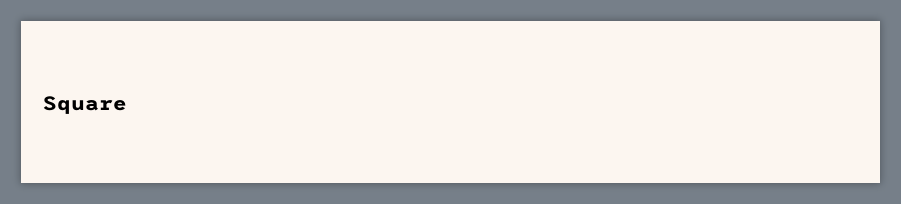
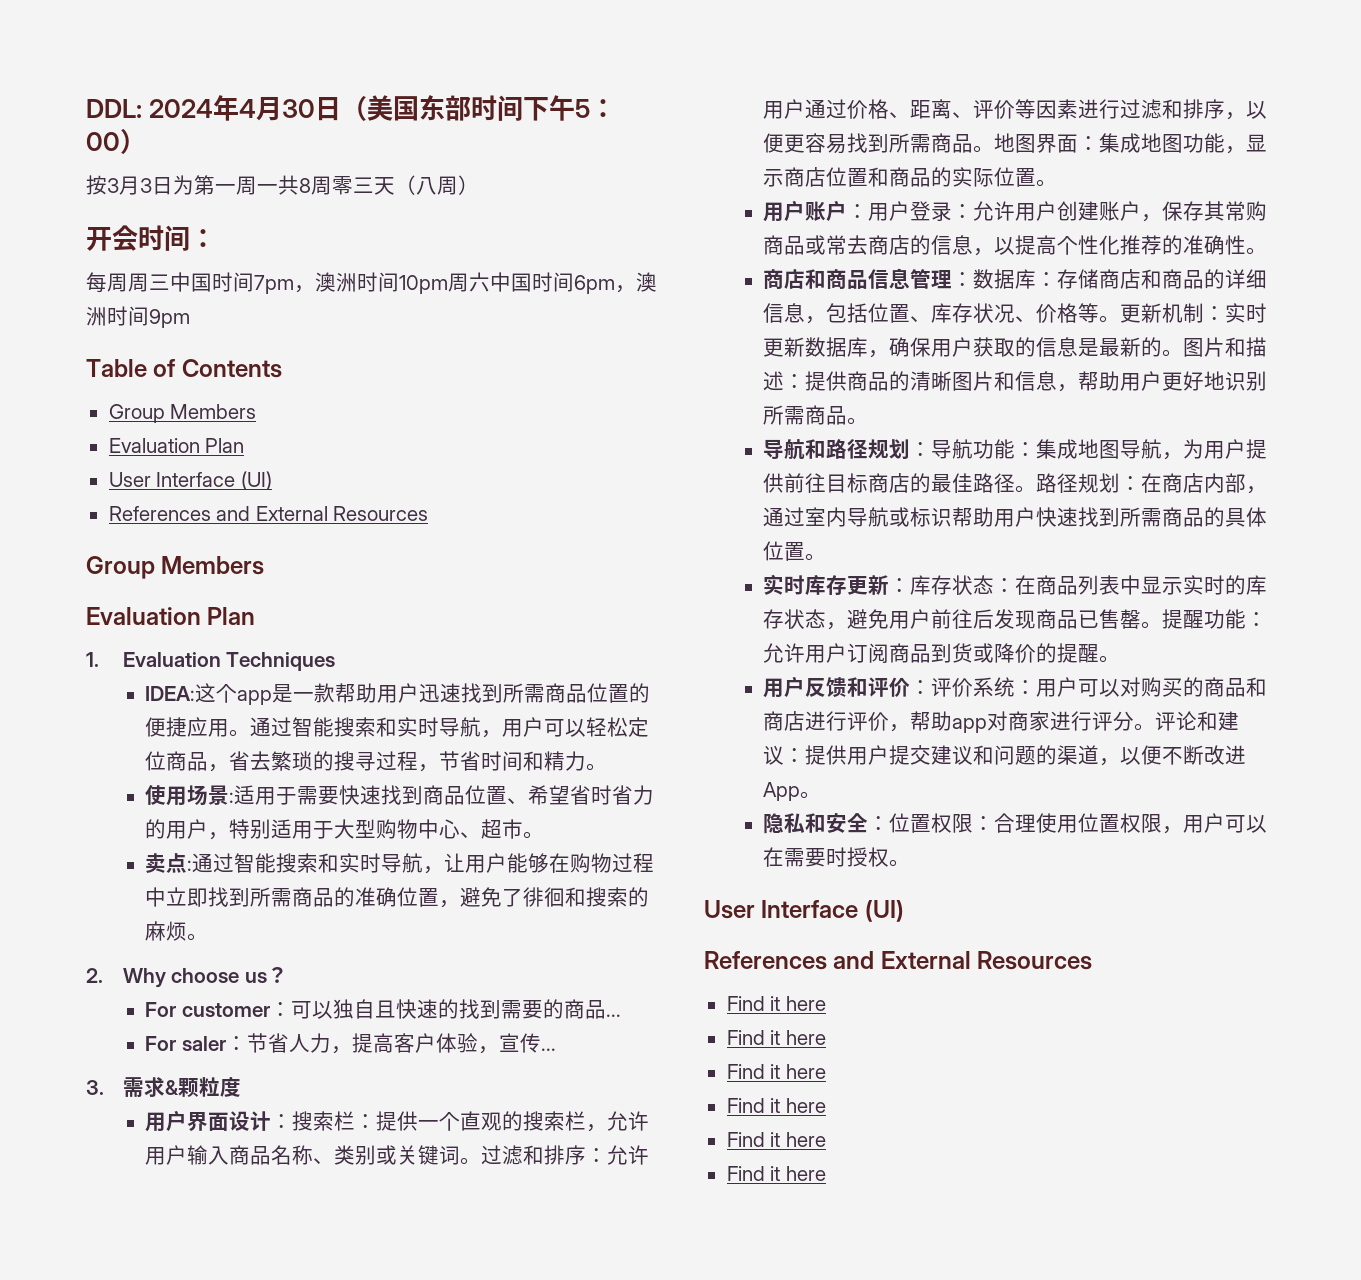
- Square
+ DDL: 2024年4月30日（美国东部时间下午5：00）
+ 按3月3日为第一周一共8周零三天（八周）
+ 开会时间：
+ 每周周三中国时间7pm，澳洲时间10pm周六中国时间6pm，澳洲时间9pm
+ Table of Contents
+ Group Members
+ Evaluation Plan
+ User Interface (UI)
+ References and External Resources
+ Group Members
+ Evaluation Plan
+ 1. Evaluation Techniques
+ IDEA:这个app是一款帮助用户迅速找到所需商品位置的便捷应用。通过智能搜索和实时导航，用户可以轻松定位商品，省去繁琐的搜寻过程，节省时间和精力。
+ 使用场景:适用于需要快速找到商品位置、希望省时省力的用户，特别适用于大型购物中心、超市。
+ 卖点:通过智能搜索和实时导航，让用户能够在购物过程中立即找到所需商品的准确位置，避免了徘徊和搜索的麻烦。
+ 2. Why choose us？
+ For customer：可以独自且快速的找到需要的商品...
+ For saler：节省人力，提高客户体验，宣传...
+ 3.需求&颗粒度
+ 用户界面设计：搜索栏：提供一个直观的搜索栏，允许用户输入商品名称、类别或关键词。过滤和排序：允许用户通过价格、距离、评价等因素进行过滤和排序，以便更容易找到所需商品。地图界面：集成地图功能，显示商店位置和商品的实际位置。
+ 用户账户：用户登录：允许用户创建账户，保存其常购商品或常去商店的信息，以提高个性化推荐的准确性。
+ 商店和商品信息管理：数据库：存储商店和商品的详细信息，包括位置、库存状况、价格等。更新机制：实时更新数据库，确保用户获取的信息是最新的。图片和描述：提供商品的清晰图片和信息，帮助用户更好地识别所需商品。
+ 导航和路径规划：导航功能：集成地图导航，为用户提供前往目标商店的最佳路径。路径规划：在商店内部，通过室内导航或标识帮助用户快速找到所需商品的具体位置。
+ 实时库存更新：库存状态：在商品列表中显示实时的库存状态，避免用户前往后发现商品已售罄。提醒功能：允许用户订阅商品到货或降价的提醒。
+ 用户反馈和评价：评价系统：用户可以对购买的商品和商店进行评价，帮助app对商家进行评分。评论和建议：提供用户提交建议和问题的渠道，以便不断改进App。
+ 隐私和安全：位置权限：合理使用位置权限，用户可以在需要时授权。
+ User Interface (UI)
+ References and External Resources
+ Find it here
+ Find it here
+ Find it here
+ Find it here
+ Find it here
+ Find it here

